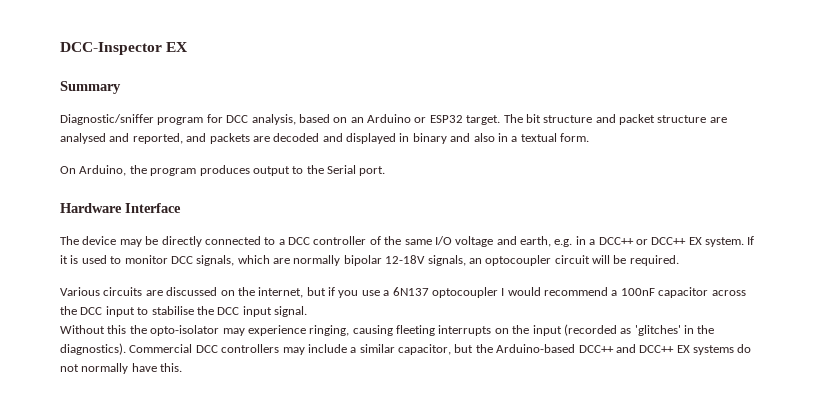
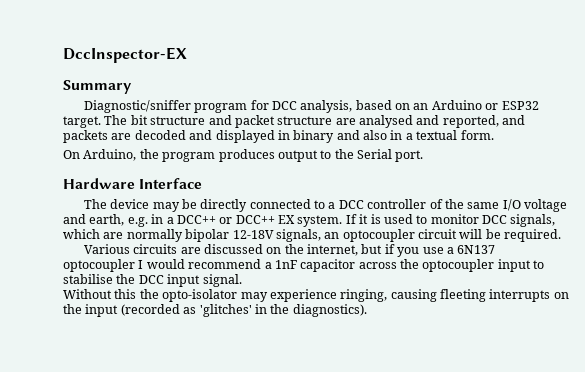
- DCC-Inspector EX
+ DccInspector-EX
- Various circuits are discussed on the internet, but if you use a 6N137 optocoupler I would recommend a 100nF capacitor across the DCC input to stabilise the DCC input signal.
+ Various circuits are discussed on the internet, but if you use a 6N137 optocoupler I would recommend a 1nF capacitor across the optocoupler input to stabilise the DCC input signal.
- Commercial DCC controllers may include a similar capacitor, but the Arduino-based DCC++ and DCC++ EX systems do not normally have this.

